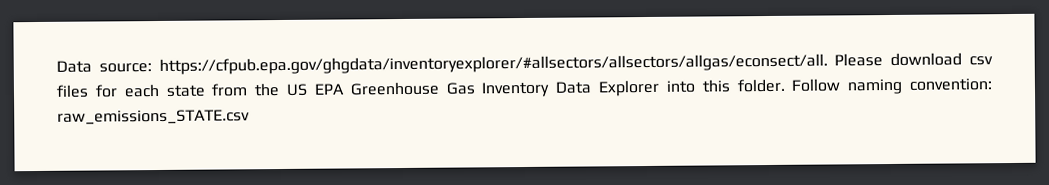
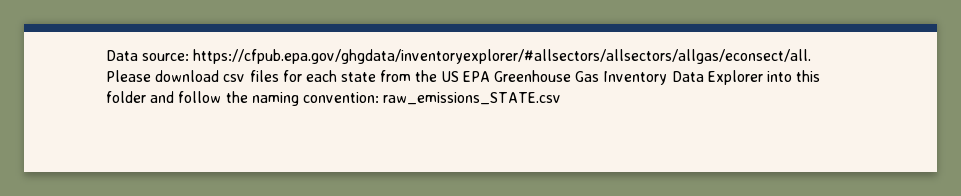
- Data source: https://cfpub.epa.gov/ghgdata/inventoryexplorer/#allsectors/allsectors/allgas/econsect/all. Please download csv files for each state from the US EPA Greenhouse Gas Inventory Data Explorer into this folder. Follow naming convention: raw_emissions_STATE.csv
+ Data source: https://cfpub.epa.gov/ghgdata/inventoryexplorer/#allsectors/allsectors/allgas/econsect/all. Please download csv files for each state from the US EPA Greenhouse Gas Inventory Data Explorer into this folder and follow the naming convention: raw_emissions_STATE.csv

